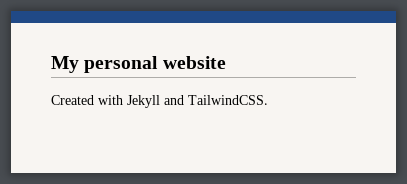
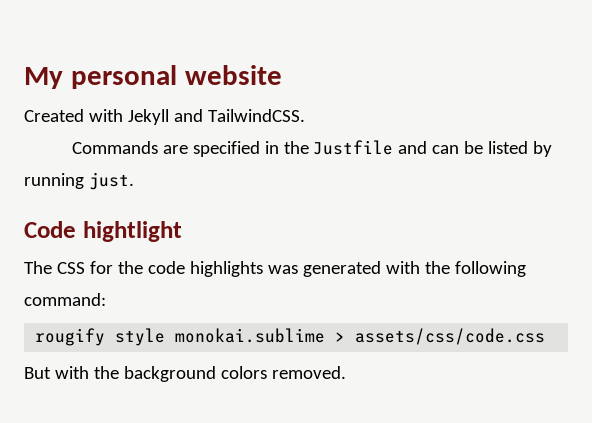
+ Commands are specified in the Justfile and can be listed by running just.
+ Code hightlight
+ The CSS for the code highlights was generated with the following command:
+ rougify style monokai.sublime > assets/css/code.css
+ But with the background colors removed.

